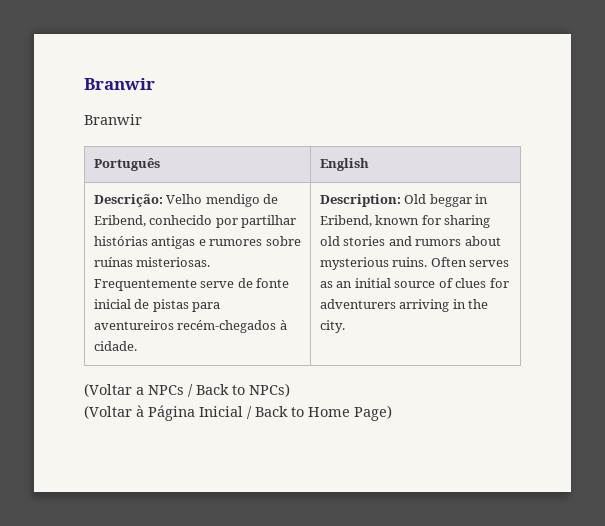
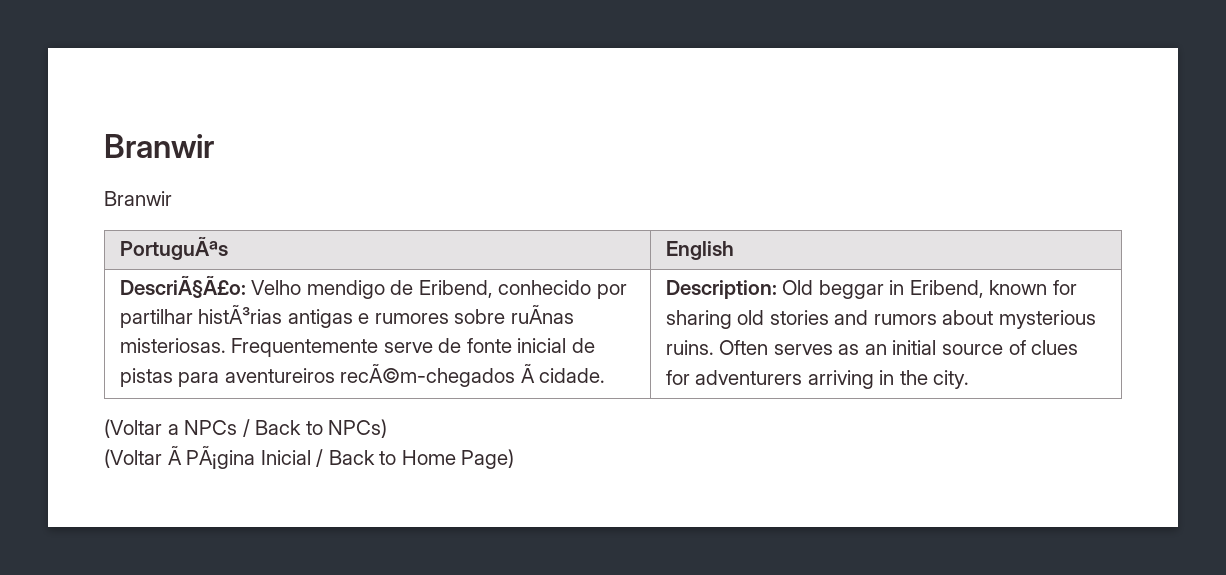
- Português | English
+ PortuguÃªs | English
- Descrição: Velho mendigo de Eribend, conhecido por partilhar histórias antigas e rumores sobre ruínas misteriosas.
+ DescriÃ§Ã£o: Velho mendigo de Eribend, conhecido por partilhar histÃ³rias antigas e rumores sobre ruÃnas misteriosas.
- Frequentemente serve de fonte inicial de pistas para aventureiros recém-chegados à cidade.
+ Frequentemente serve de fonte inicial de pistas para aventureiros recÃ©m-chegados Ã cidade.
- (Voltar à Página Inicial / Back to Home Page)
+ (Voltar Ã PÃ¡gina Inicial / Back to Home Page)

